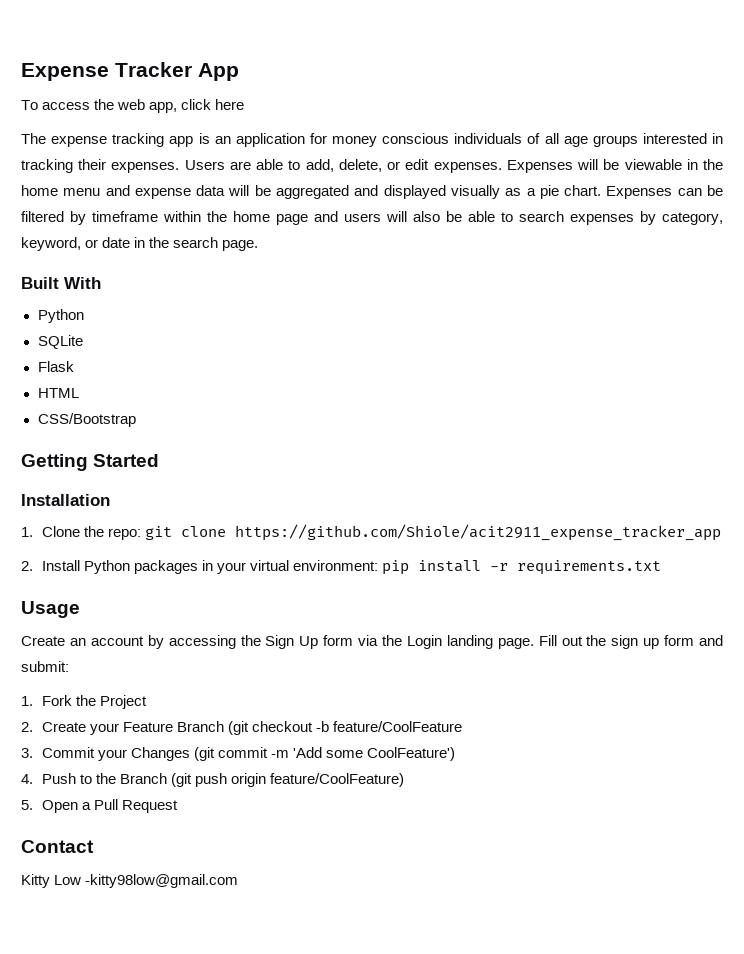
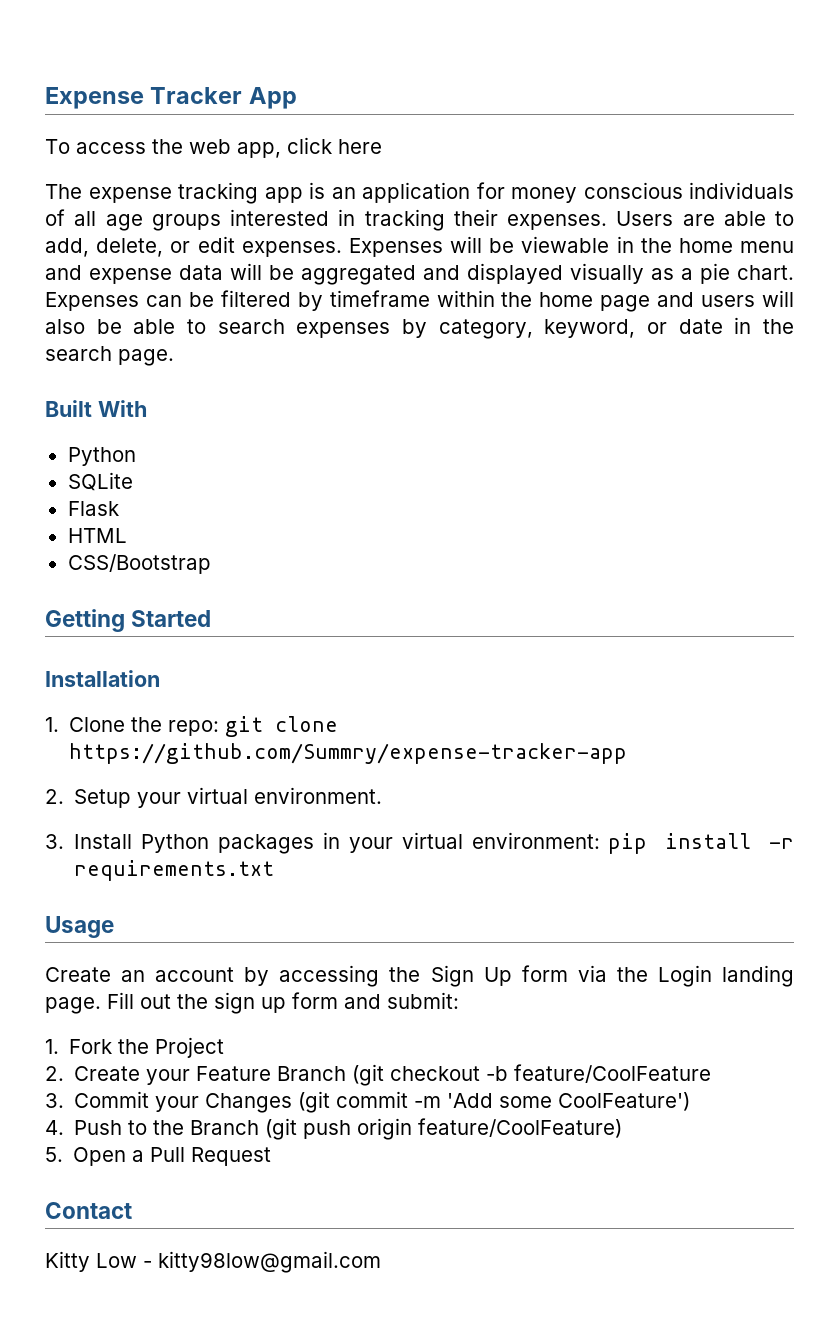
- 1. Clone the repo: git clone https://github.com/Shiole/acit2911_expense_tracker_app
- 2. Install Python packages in your virtual environment: pip install -r requirements.txt
+ 1. Clone the repo: git clone https://github.com/Summry/expense-tracker-app
+ 2. Setup your virtual environment.
+ 3. Install Python packages in your virtual environment: pip install -r requirements.txt
- Kitty Low -kitty98low@gmail.com
+ Kitty Low - kitty98low@gmail.com

